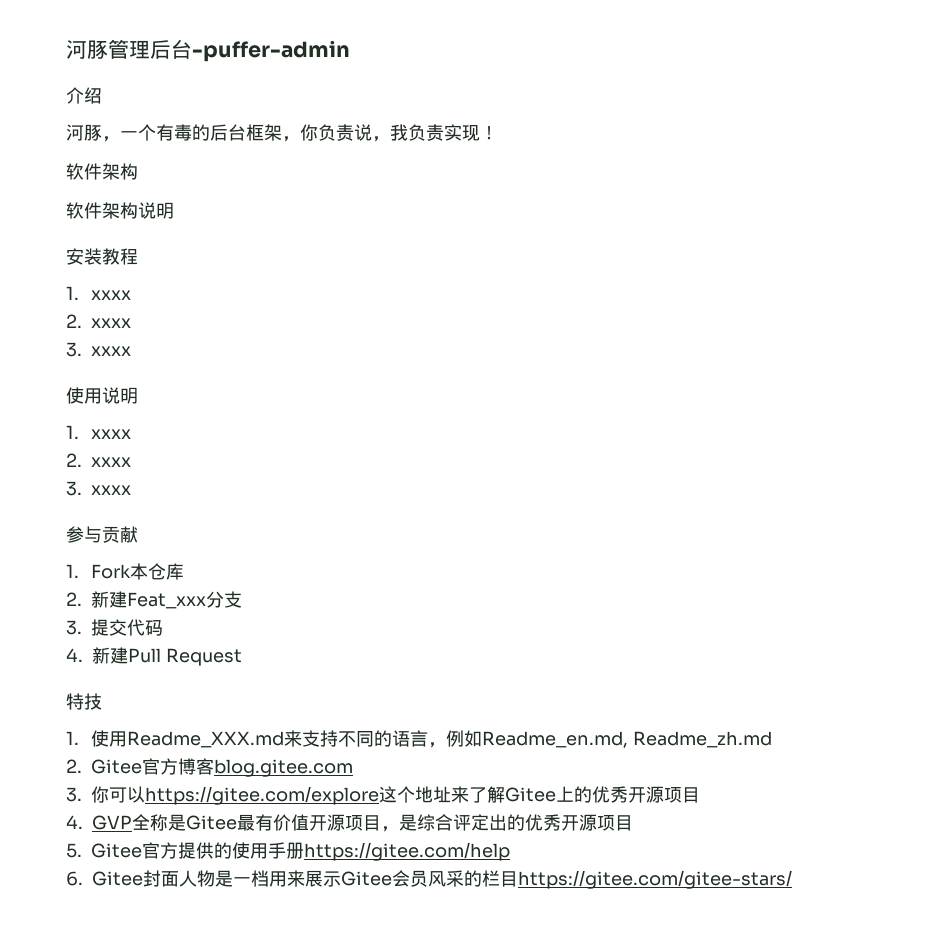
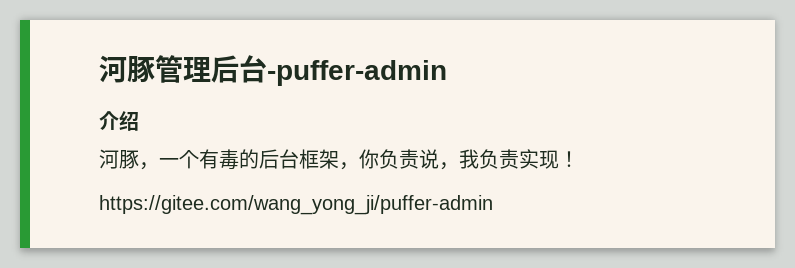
  河豚，一个有毒的后台框架，你负责说，我负责实现！
- 软件架构
- 软件架构说明
- 安装教程
- 1. xxxx
- 2. xxxx
- 3. xxxx
- 使用说明
- 1. xxxx
- 2. xxxx
- 3. xxxx
- 参与贡献
- 1. Fork本仓库
- 2.新建Feat_xxx分支
- 3.提交代码
- 4.新建Pull Request
- 特技
- 1.使用Readme_XXX.md来支持不同的语言，例如Readme_en.md, Readme_zh.md
- 2. Gitee官方博客blog.gitee.com
- 3.你可以https://gitee.com/explore这个地址来了解Gitee上的优秀开源项目
- 4. GVP全称是Gitee最有价值开源项目，是综合评定出的优秀开源项目
- 5. Gitee官方提供的使用手册https://gitee.com/help
- 6. Gitee封面人物是一档用来展示Gitee会员风采的栏目https://gitee.com/gitee-stars/
+ https://gitee.com/wang_yong_ji/puffer-admin

